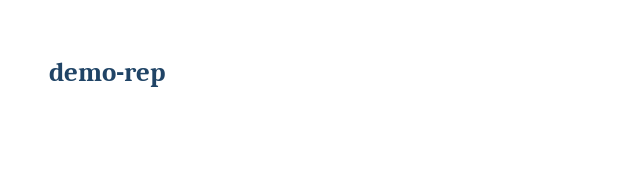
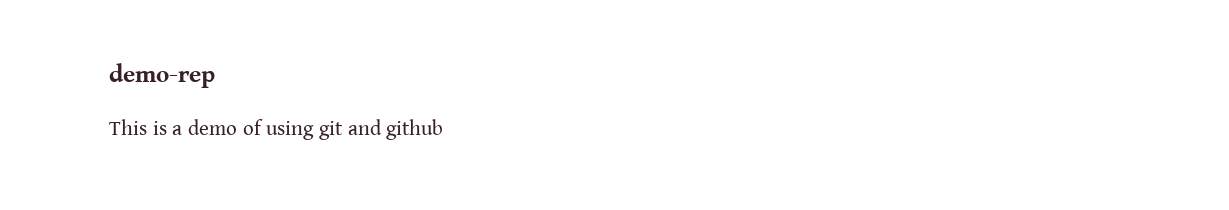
+ This is a demo of using git and github

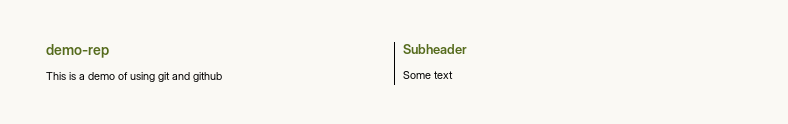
+ Subheader
+ Some text

